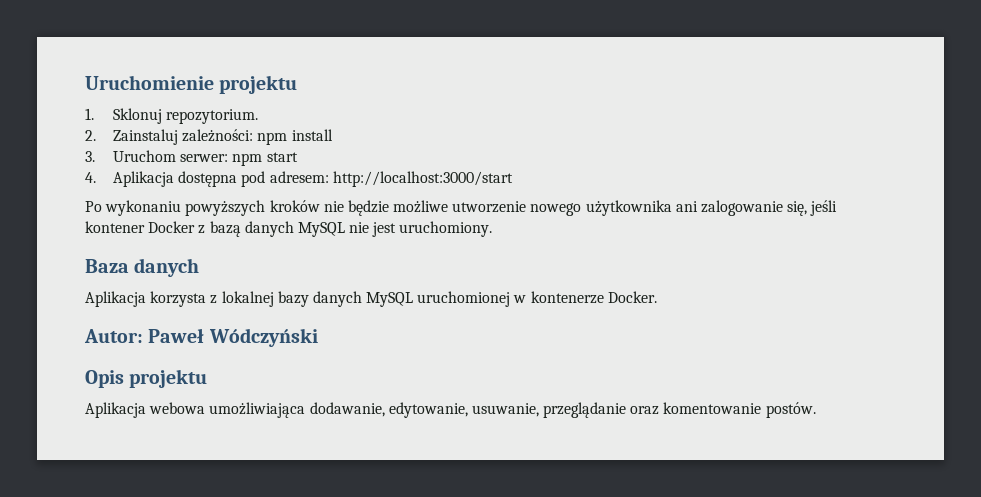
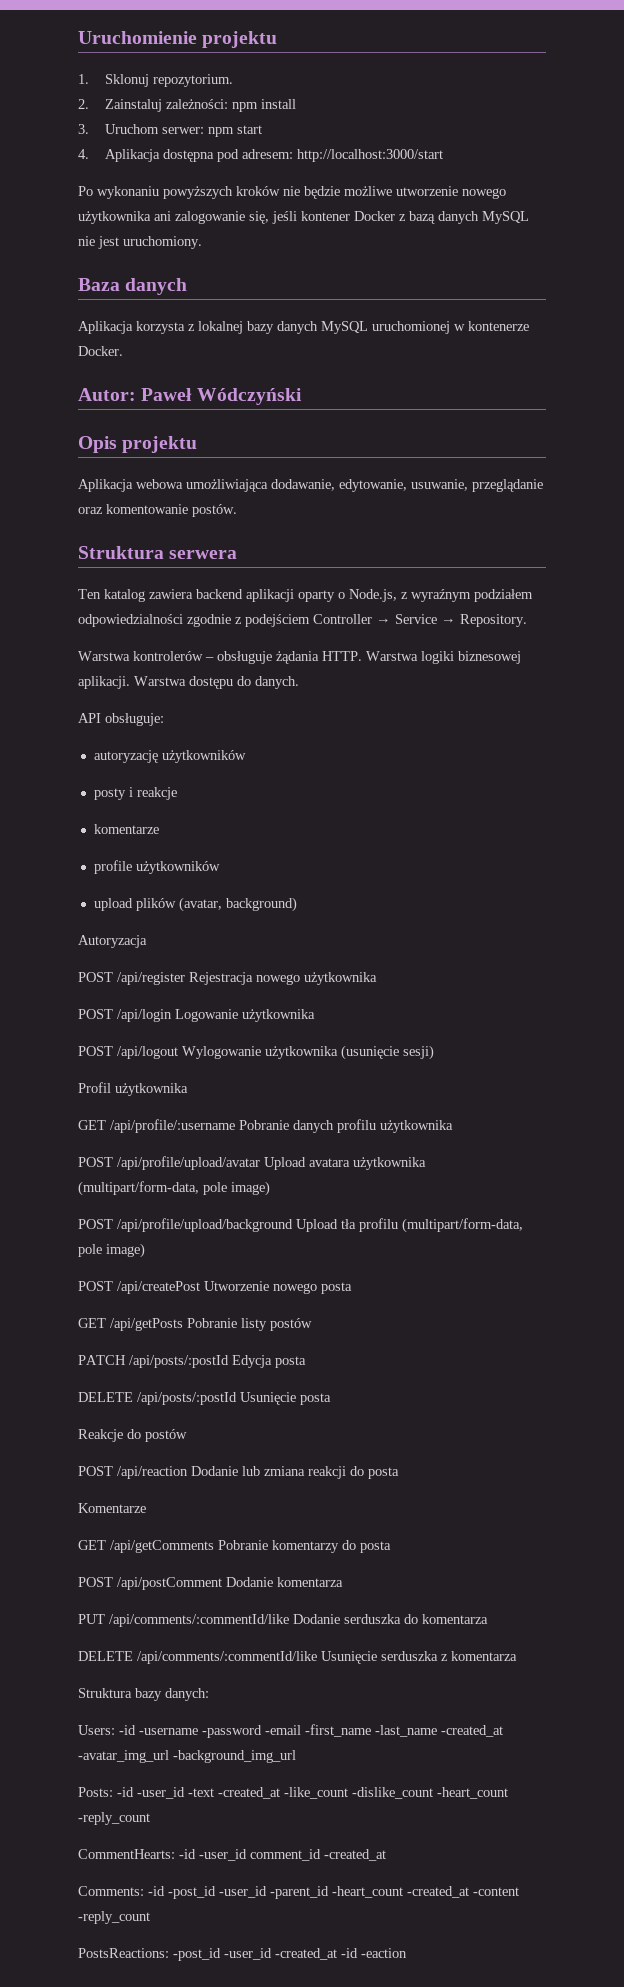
+ Struktura serwera
+ Ten katalog zawiera backend aplikacji oparty o Node.js, z wyraźnym podziałem odpowiedzialności zgodnie z podejściem Controller → Service → Repository.
+ Warstwa kontrolerów – obsługuje żądania HTTP. Warstwa logiki biznesowej aplikacji. Warstwa dostępu do danych.
+ API obsługuje:
+ autoryzację użytkowników
+ posty i reakcje
+ komentarze
+ profile użytkowników
+ upload plików (avatar, background)
+ Autoryzacja
+ POST /api/register Rejestracja nowego użytkownika
+ POST /api/login Logowanie użytkownika
+ POST /api/logout Wylogowanie użytkownika (usunięcie sesji)
+ Profil użytkownika
+ GET /api/profile/:username Pobranie danych profilu użytkownika
+ POST /api/profile/upload/avatar Upload avatara użytkownika (multipart/form-data, pole image)
+ POST /api/profile/upload/background Upload tła profilu (multipart/form-data, pole image)
+ POST /api/createPost Utworzenie nowego posta
+ GET /api/getPosts Pobranie listy postów
+ PATCH /api/posts/:postId Edycja posta
+ DELETE /api/posts/:postId Usunięcie posta
+ Reakcje do postów
+ POST /api/reaction Dodanie lub zmiana reakcji do posta
+ Komentarze
+ GET /api/getComments Pobranie komentarzy do posta
+ POST /api/postComment Dodanie komentarza
+ PUT /api/comments/:commentId/like Dodanie serduszka do komentarza
+ DELETE /api/comments/:commentId/like Usunięcie serduszka z komentarza
+ Struktura bazy danych:
+ Users: -id -username -password -email -first_name -last_name -created_at -avatar_img_url -background_img_url
+ Posts: -id -user_id -text -created_at -like_count -dislike_count -heart_count -reply_count
+ CommentHearts: -id -user_id comment_id -created_at
+ Comments: -id -post_id -user_id -parent_id -heart_count -created_at -content -reply_count
+ PostsReactions: -post_id -user_id -created_at -id -eaction

